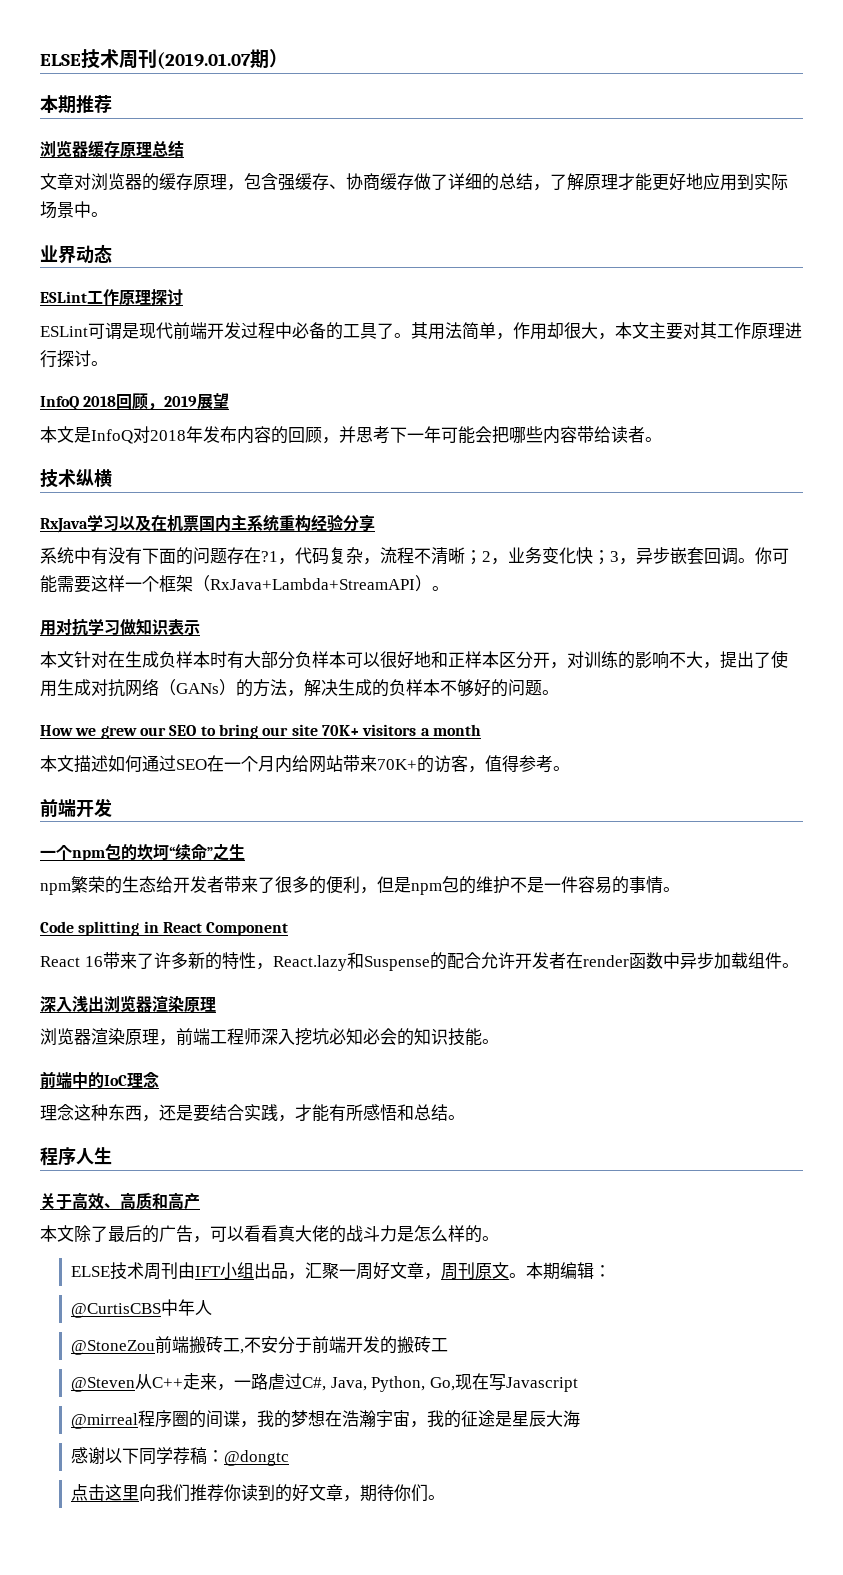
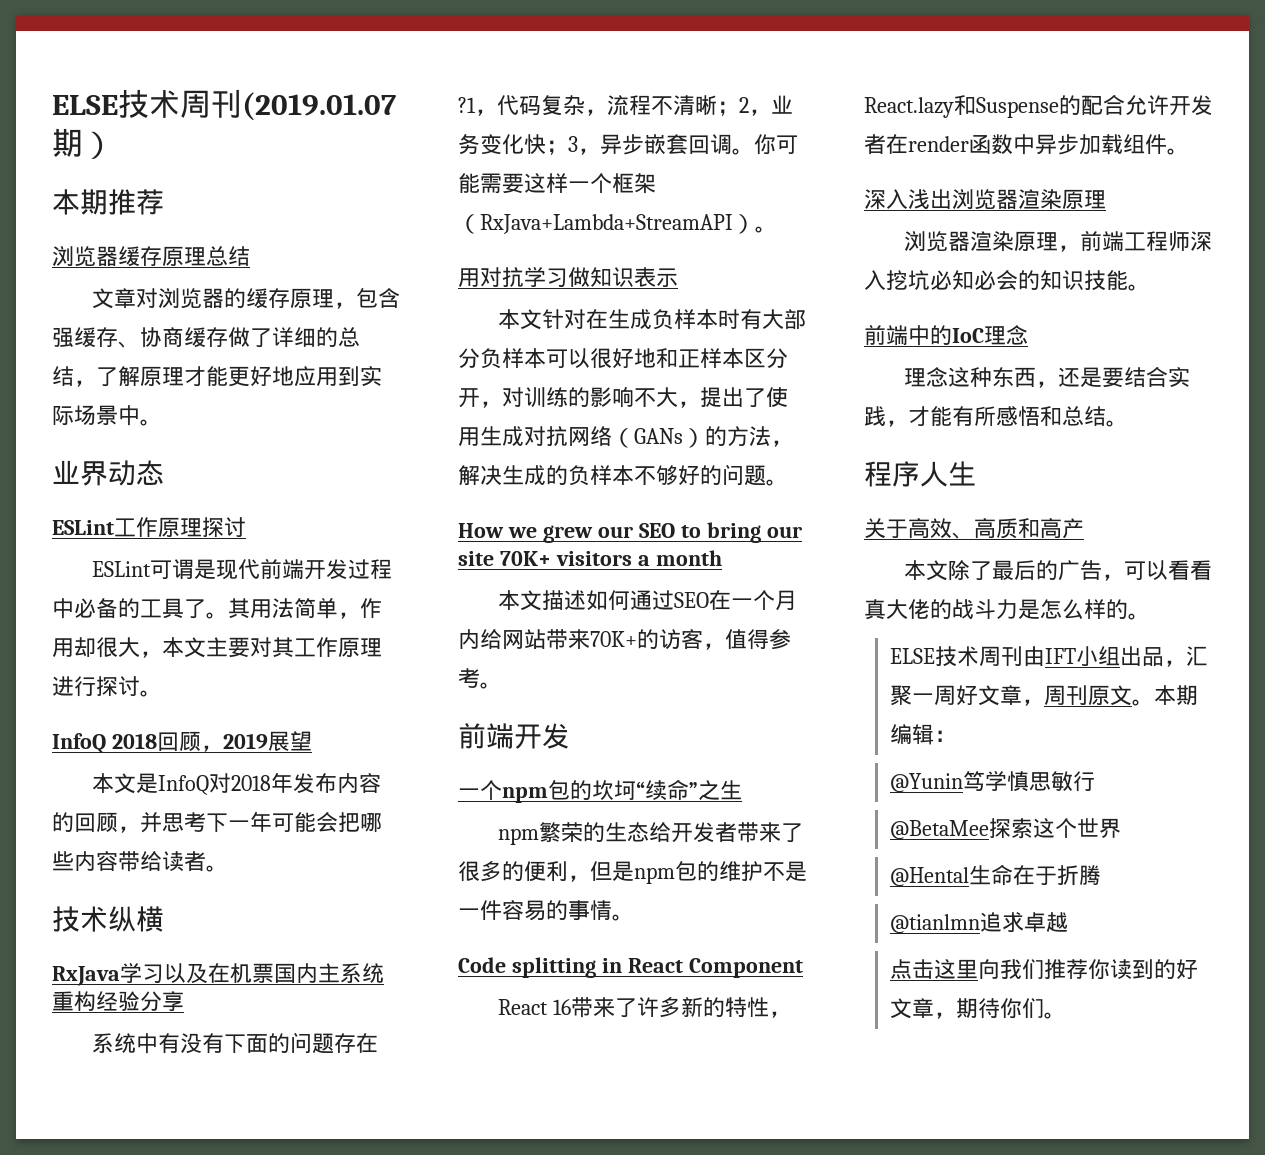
- @CurtisCBS中年人
- @StoneZou前端搬砖工,不安分于前端开发的搬砖工
- @Steven从C++走来，一路虐过C#, Java, Python, Go,现在写Javascript
- @mirreal程序圈的间谍，我的梦想在浩瀚宇宙，我的征途是星辰大海
- 感谢以下同学荐稿：@dongtc
+ @Yunin笃学慎思敏行
+ @BetaMee探索这个世界
+ @Hental生命在于折腾
+ @tianlmn追求卓越

